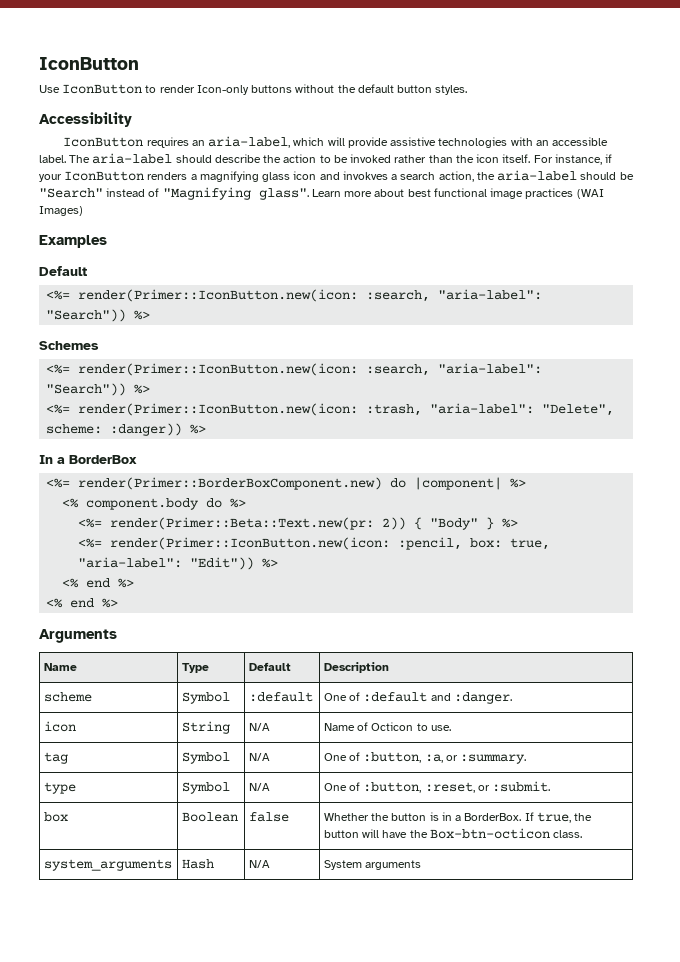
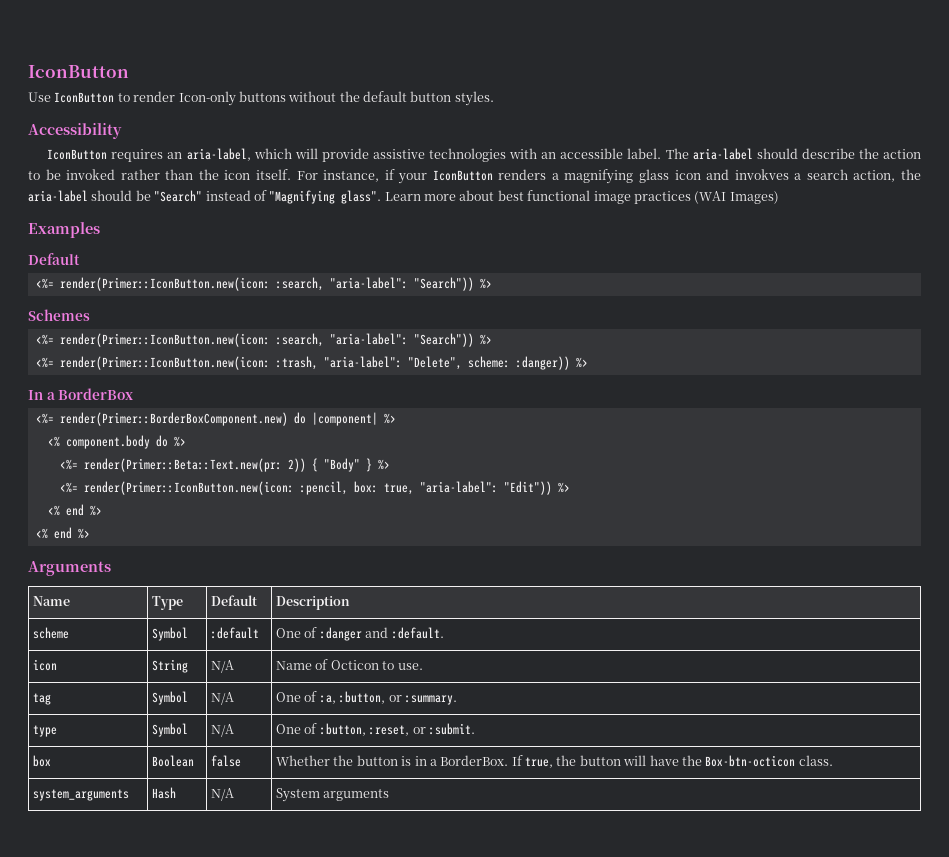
- scheme | Symbol | :default | One of :default and :danger.
+ scheme | Symbol | :default | One of :danger and :default.
- tag | Symbol | N/A | One of :button, :a, or :summary.
+ tag | Symbol | N/A | One of :a, :button, or :summary.

